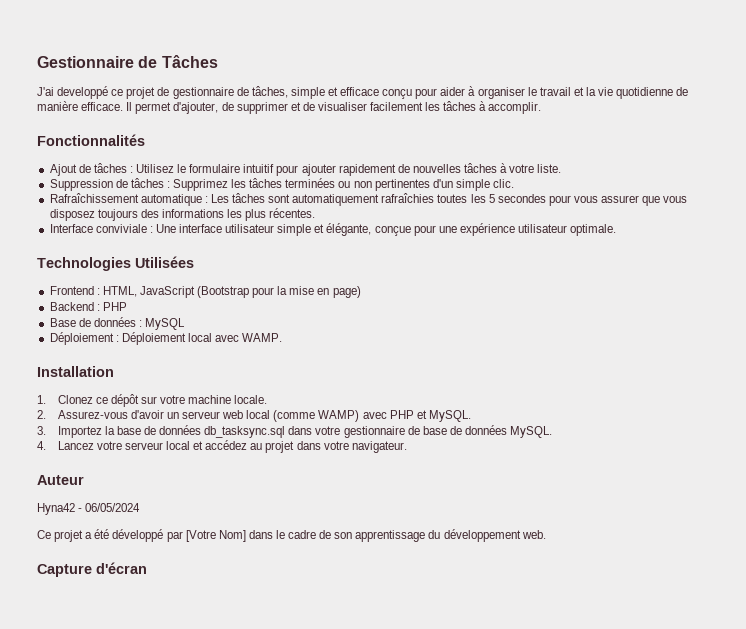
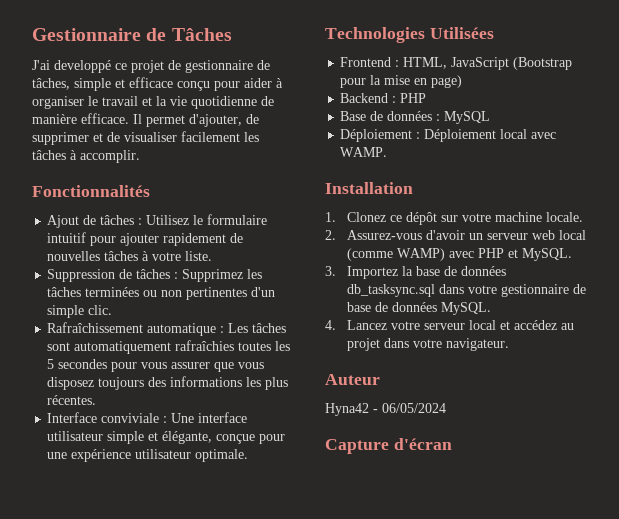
- Ce projet a été développé par [Votre Nom] dans le cadre de son apprentissage du développement web.

